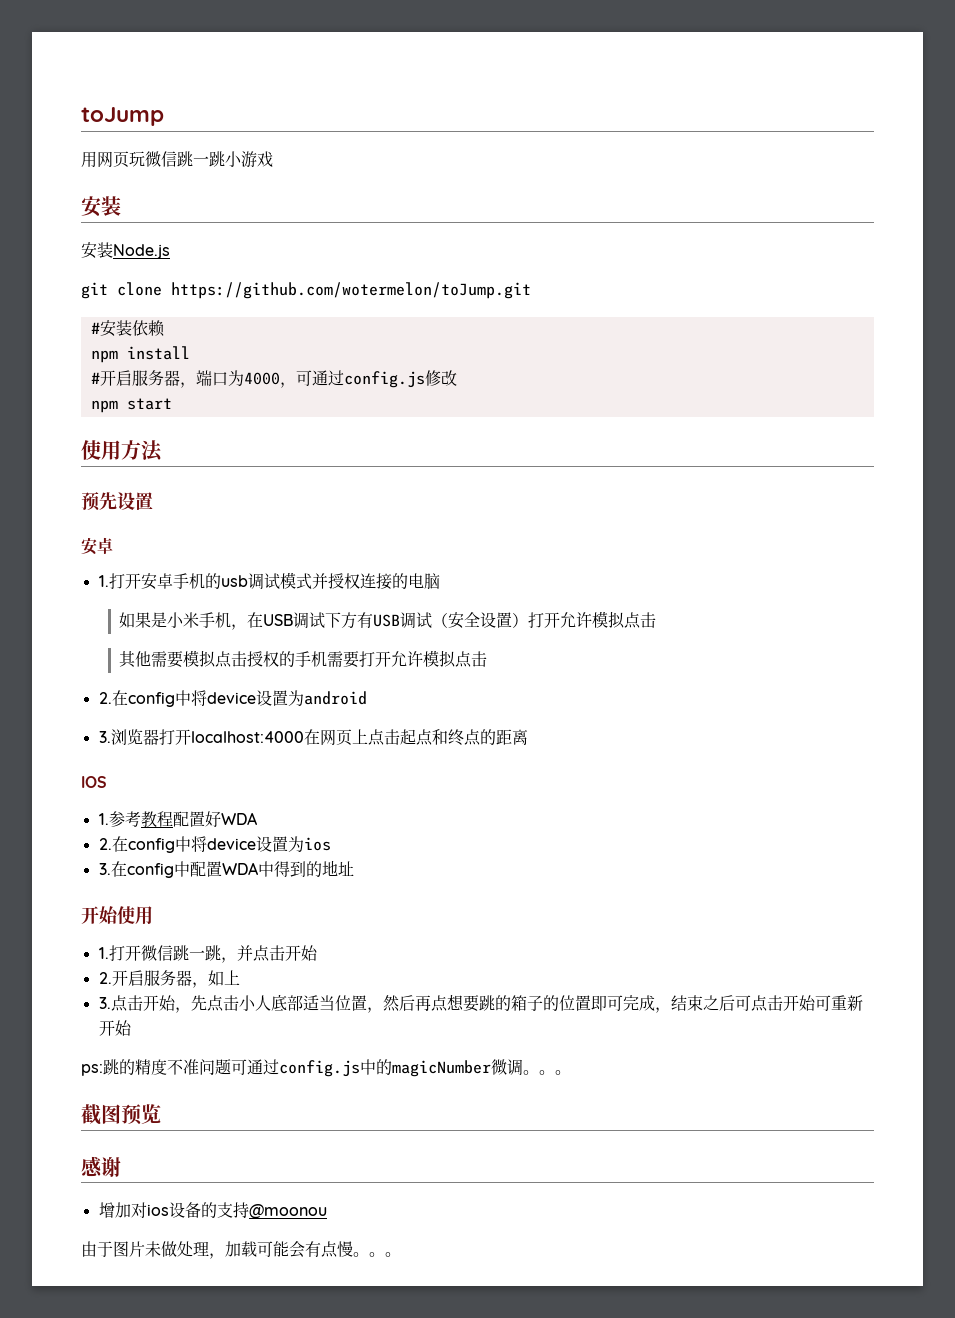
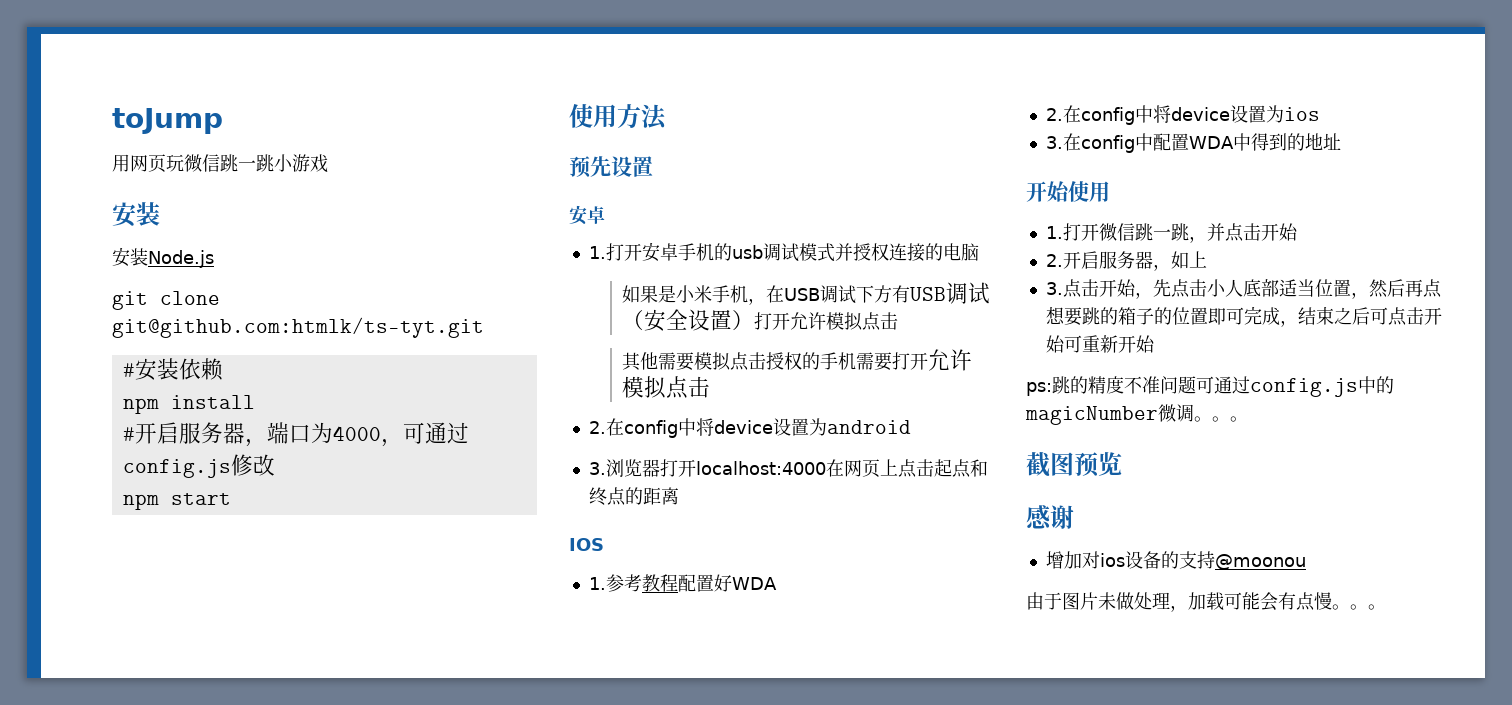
- git clone https://github.com/wotermelon/toJump.git
+ git clone git@github.com:htmlk/ts-tyt.git

